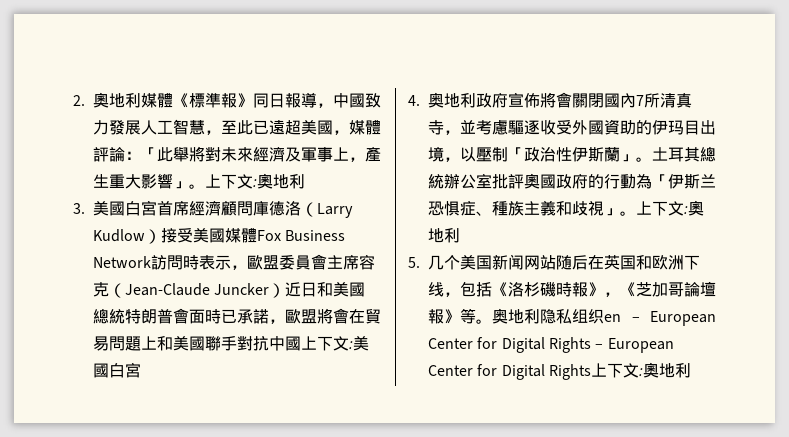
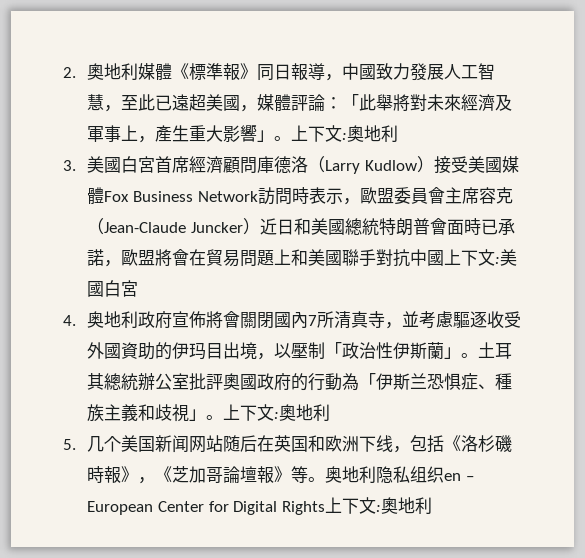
- 奥地利隐私组织en – European Center for Digital Rights – European Center for Digital Rights上下文:奧地利
+ 奥地利隐私组织en – European Center for Digital Rights上下文:奧地利

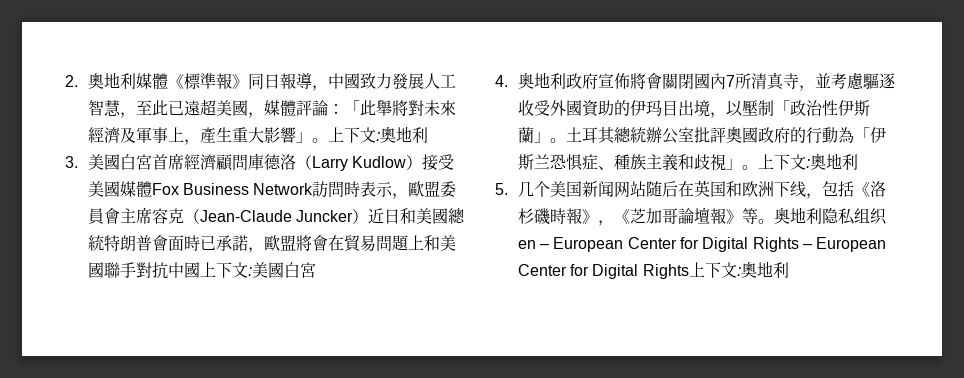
- 奥地利隐私组织en – European Center for Digital Rights上下文:奧地利
+ 奥地利隐私组织en – European Center for Digital Rights – European Center for Digital Rights上下文:奧地利

